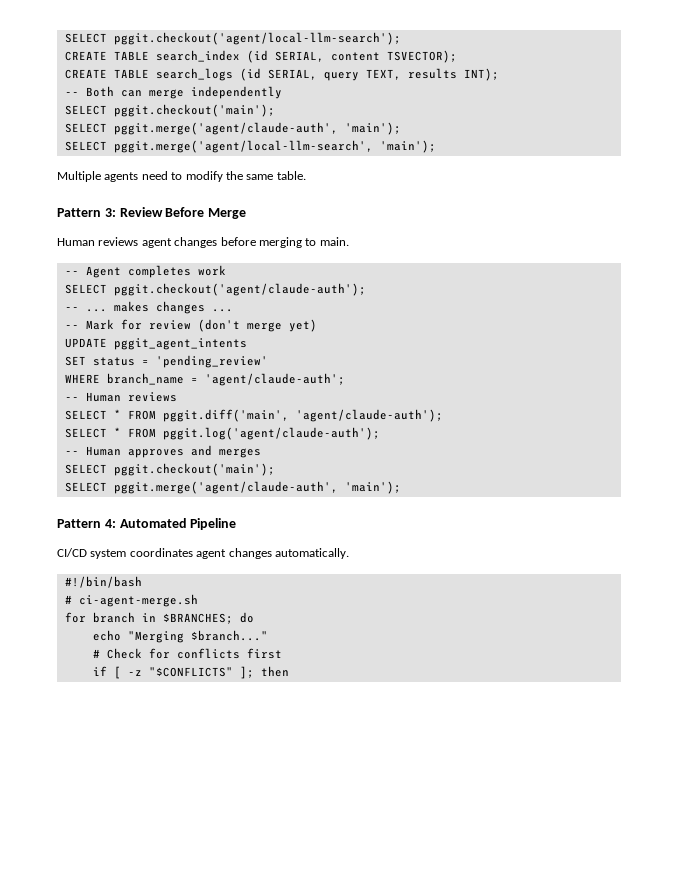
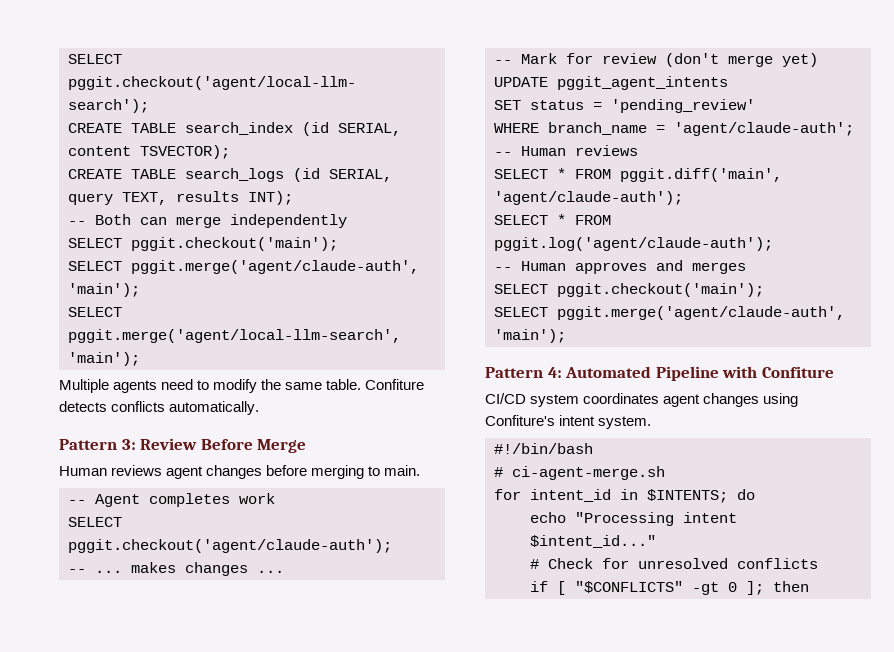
+ Confiture detects conflicts automatically.
- Pattern 4: Automated Pipeline
+ Pattern 4: Automated Pipeline with Confiture
- CI/CD system coordinates agent changes automatically.
+ CI/CD system coordinates agent changes using Confiture's intent system.
- for branch in $BRANCHES; do
+ for intent_id in $INTENTS; do
- echo "Merging $branch..."
+ echo "Processing intent $intent_id..."
- # Check for conflicts first
+ # Check for unresolved conflicts
- if [ -z "$CONFLICTS" ]; then
+ if [ "$CONFLICTS" -gt 0 ]; then

